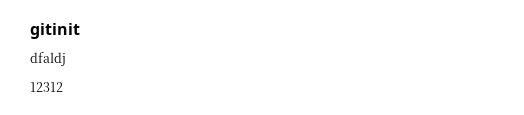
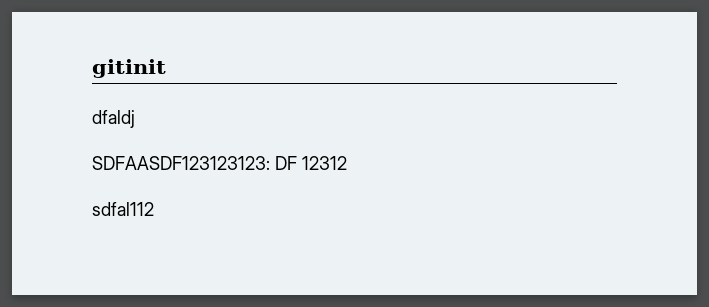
- 12312
+ SDFAASDF123123123: DF 12312
+ sdfal112

